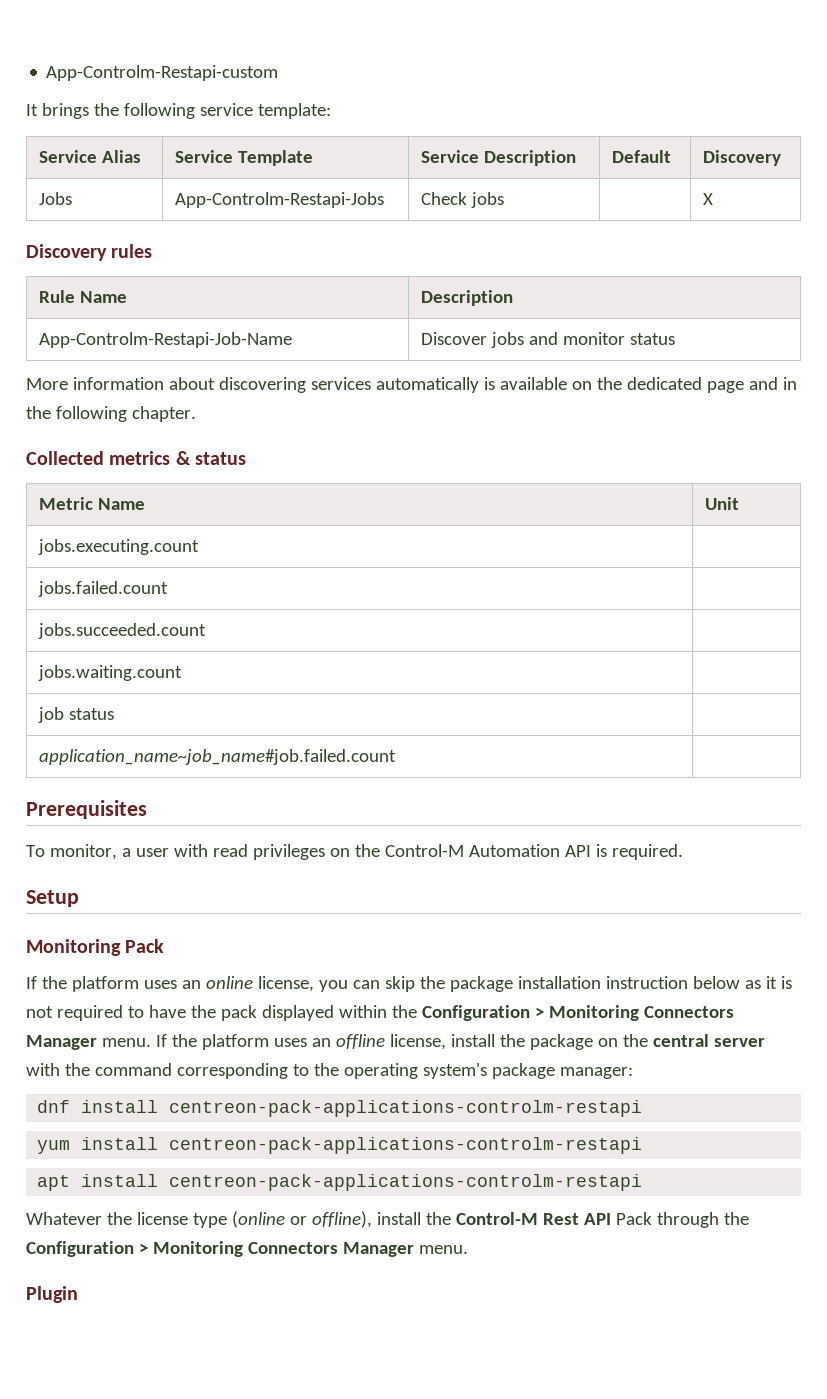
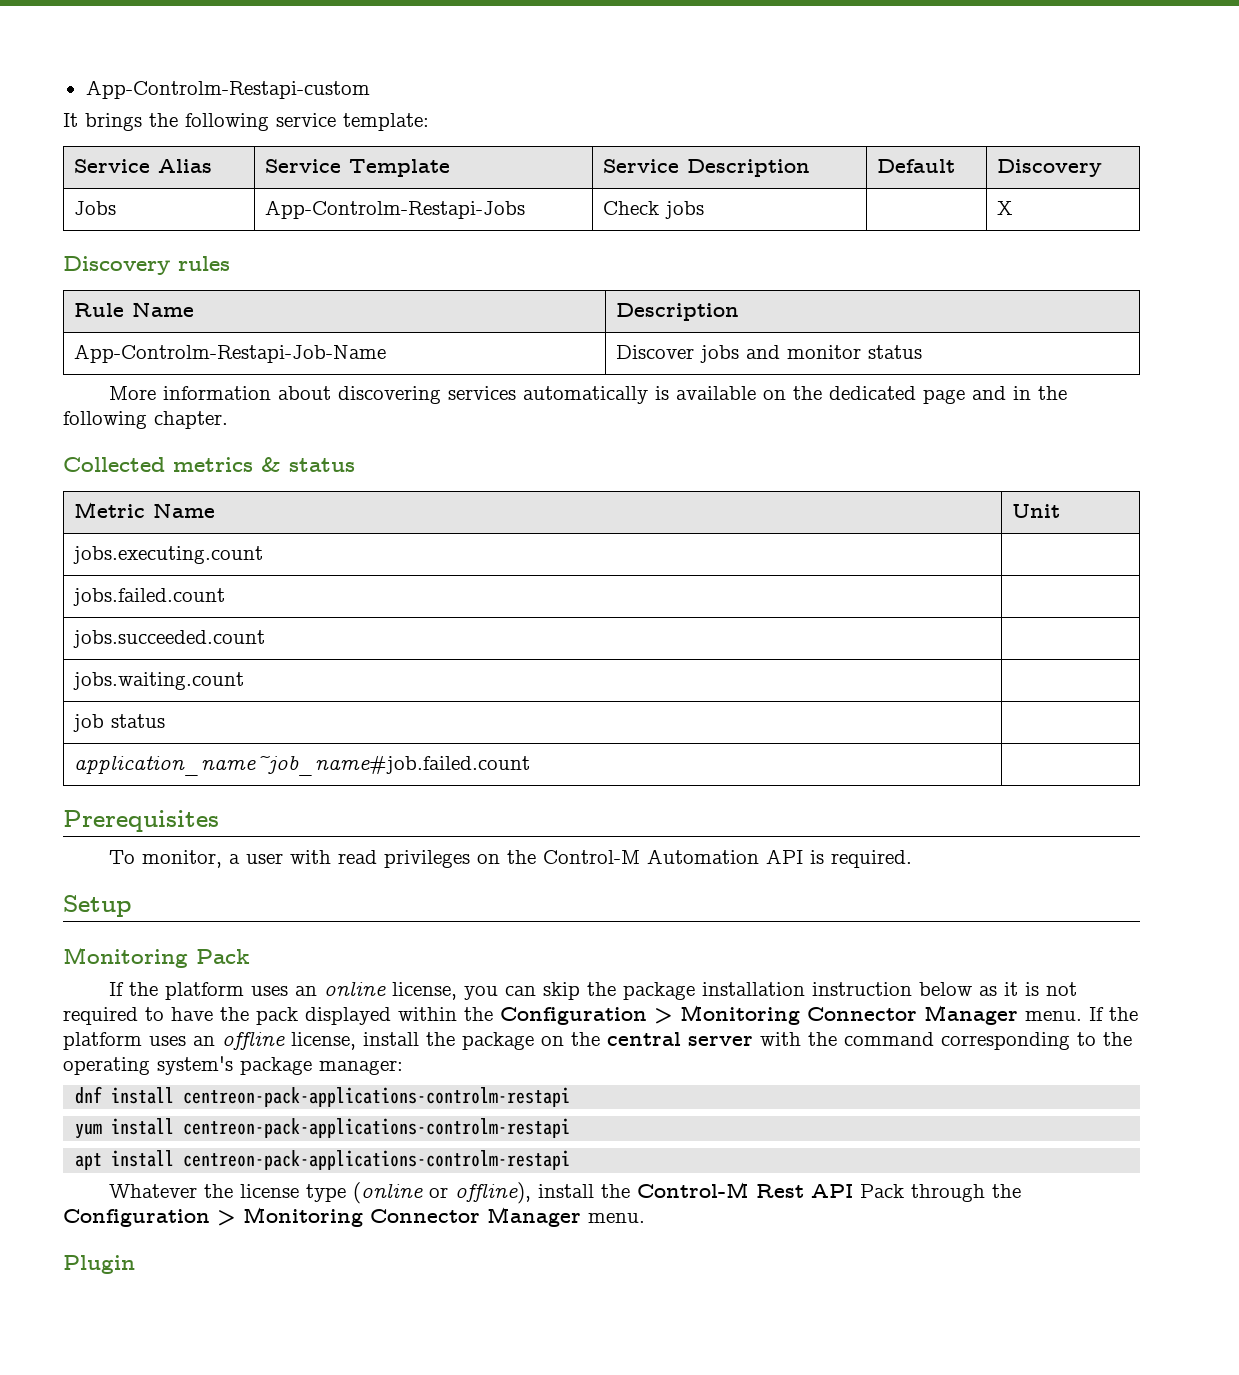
- If the platform uses an online license, you can skip the package installation instruction below as it is not required to have the pack displayed within the Configuration > Monitoring Connectors Manager menu.
+ If the platform uses an online license, you can skip the package installation instruction below as it is not required to have the pack displayed within the Configuration > Monitoring Connector Manager menu.
- Whatever the license type (online or offline), install the Control-M Rest API Pack through the Configuration > Monitoring Connectors Manager menu.
+ Whatever the license type (online or offline), install the Control-M Rest API Pack through the Configuration > Monitoring Connector Manager menu.

